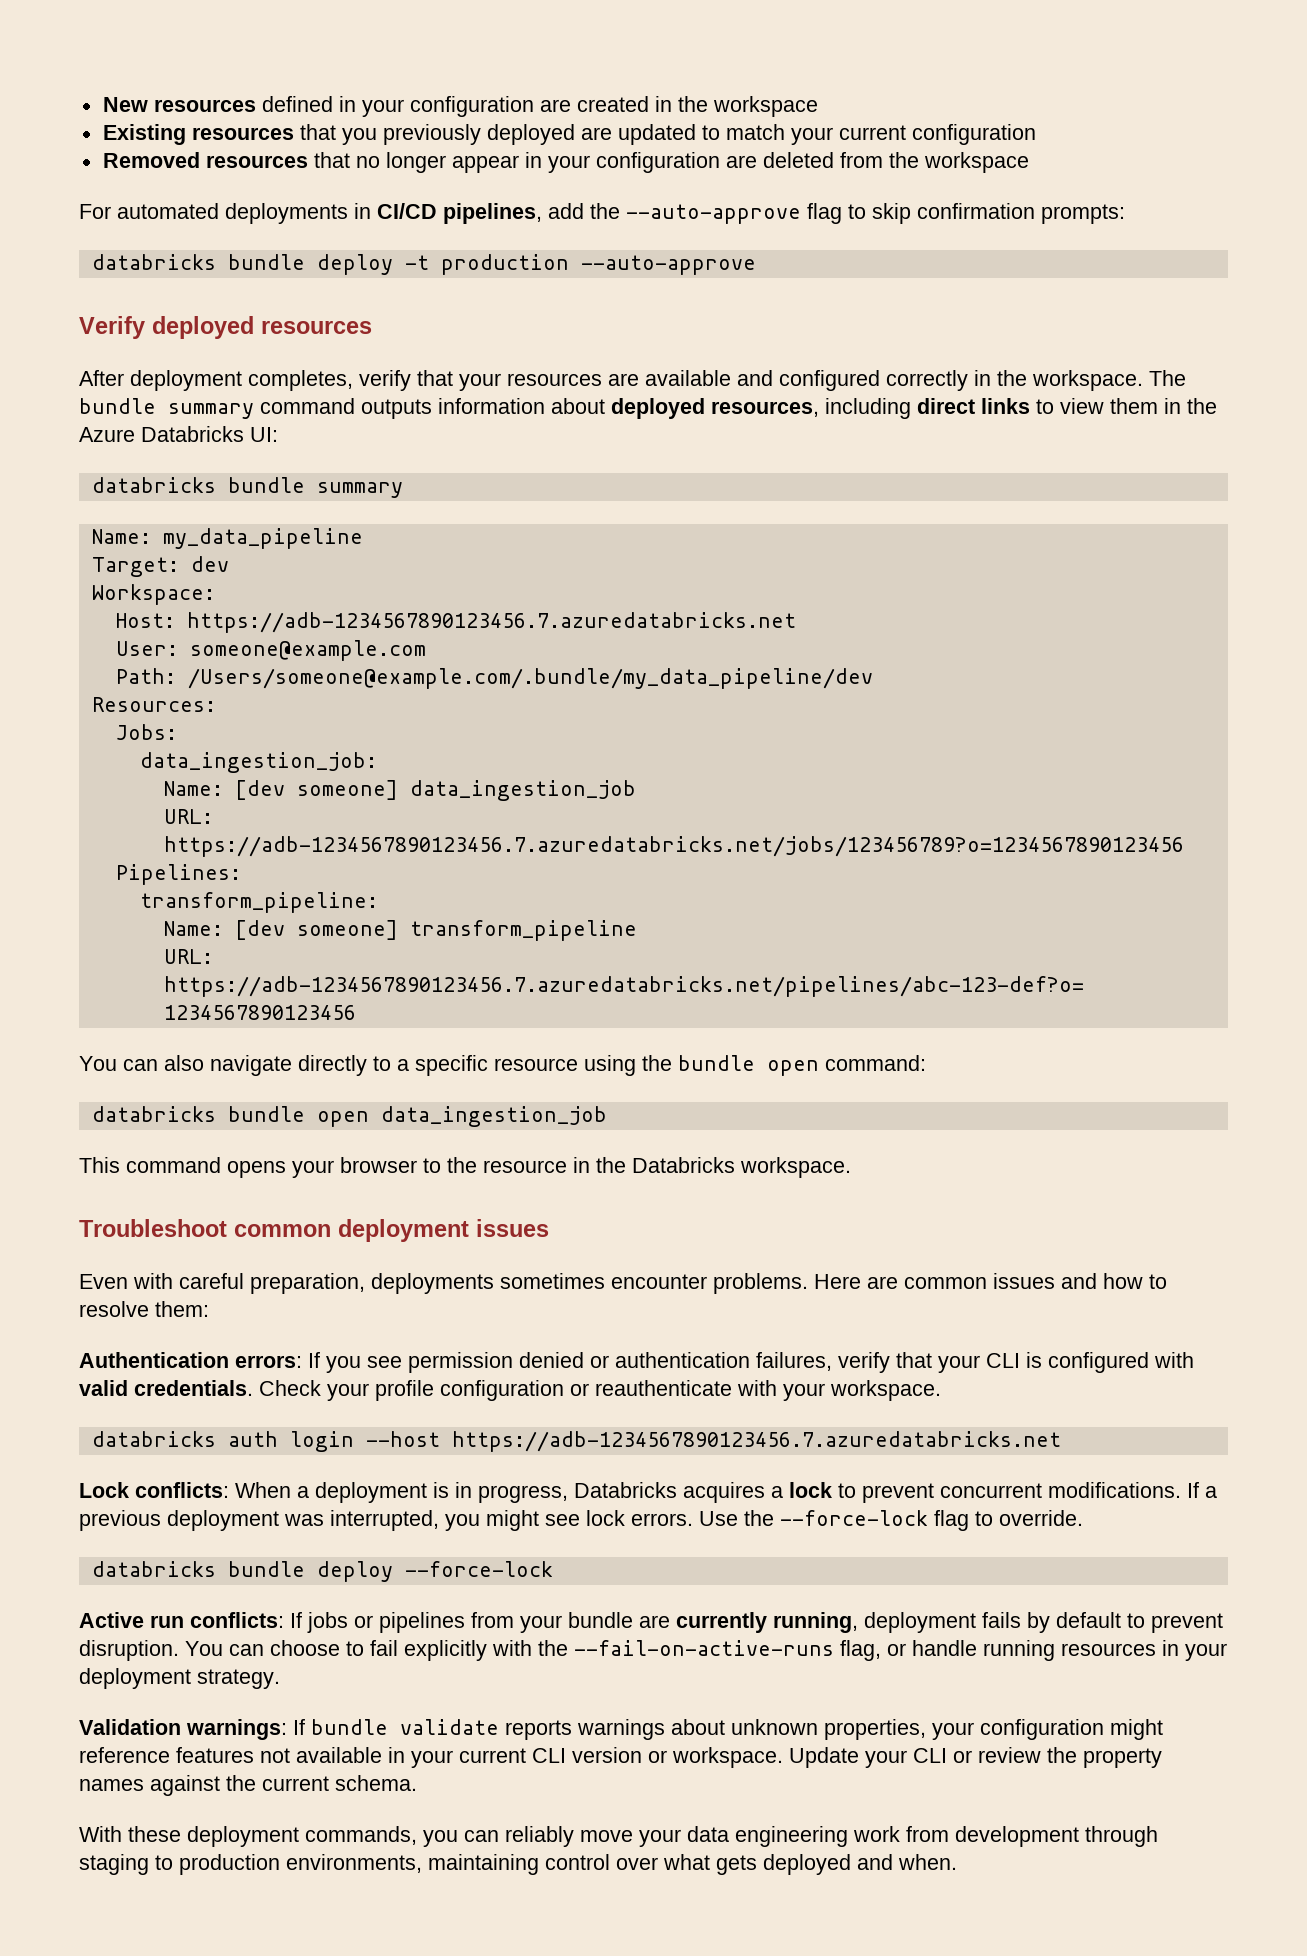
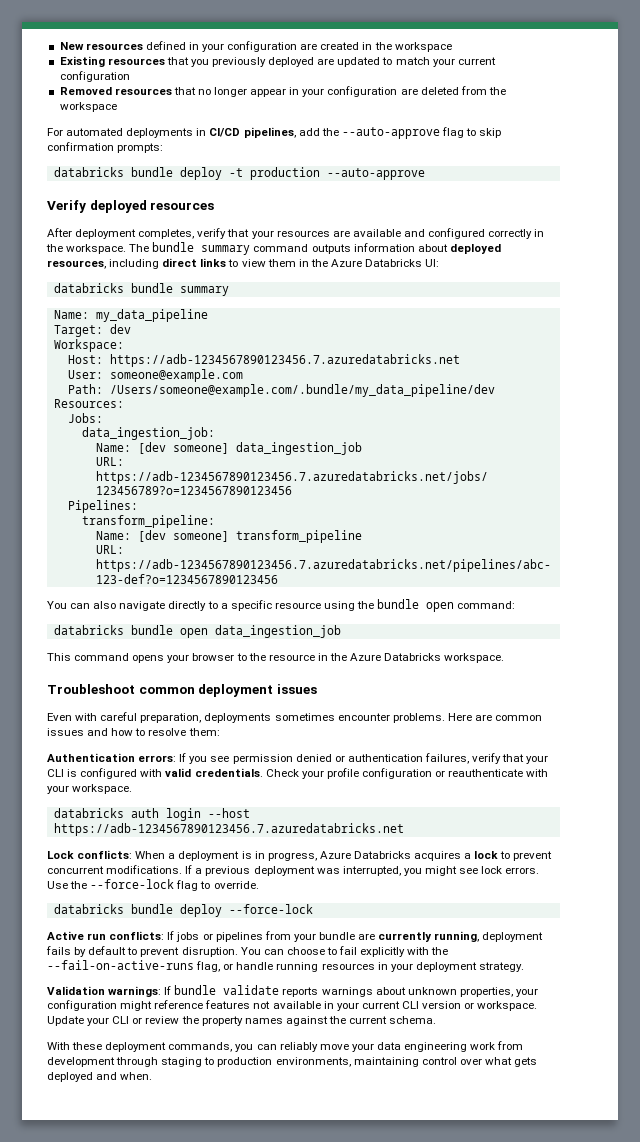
- This command opens your browser to the resource in the Databricks workspace.
+ This command opens your browser to the resource in the Azure Databricks workspace.
- Lock conflicts: When a deployment is in progress, Databricks acquires a lock to prevent concurrent modifications.
+ Lock conflicts: When a deployment is in progress, Azure Databricks acquires a lock to prevent concurrent modifications.

